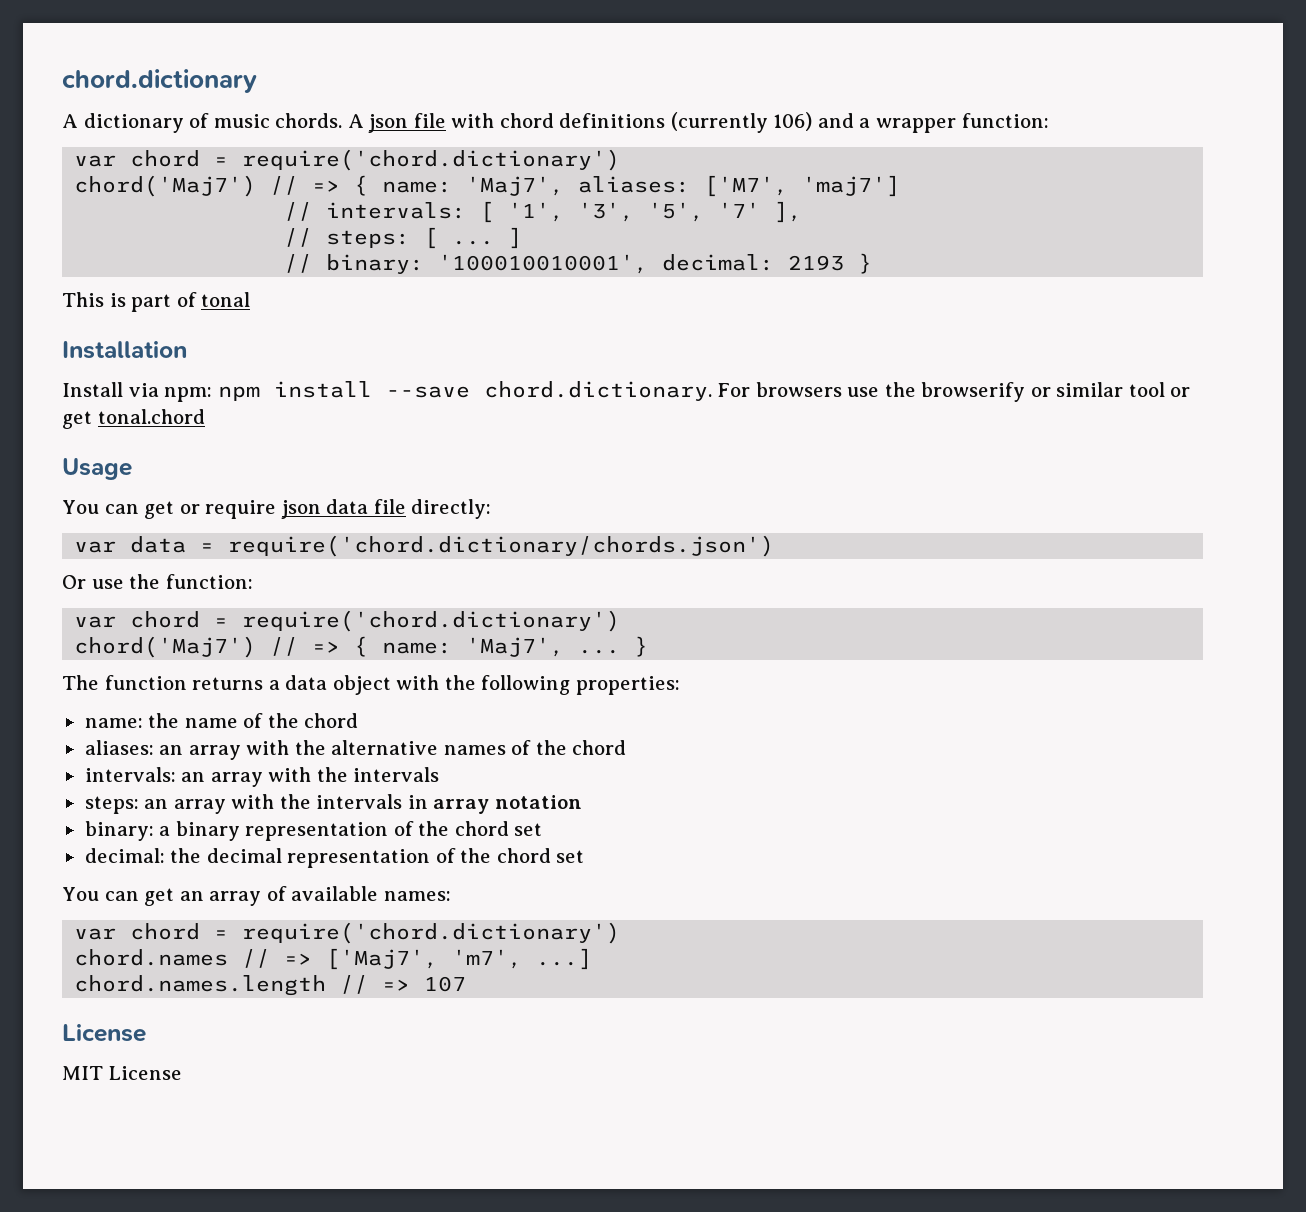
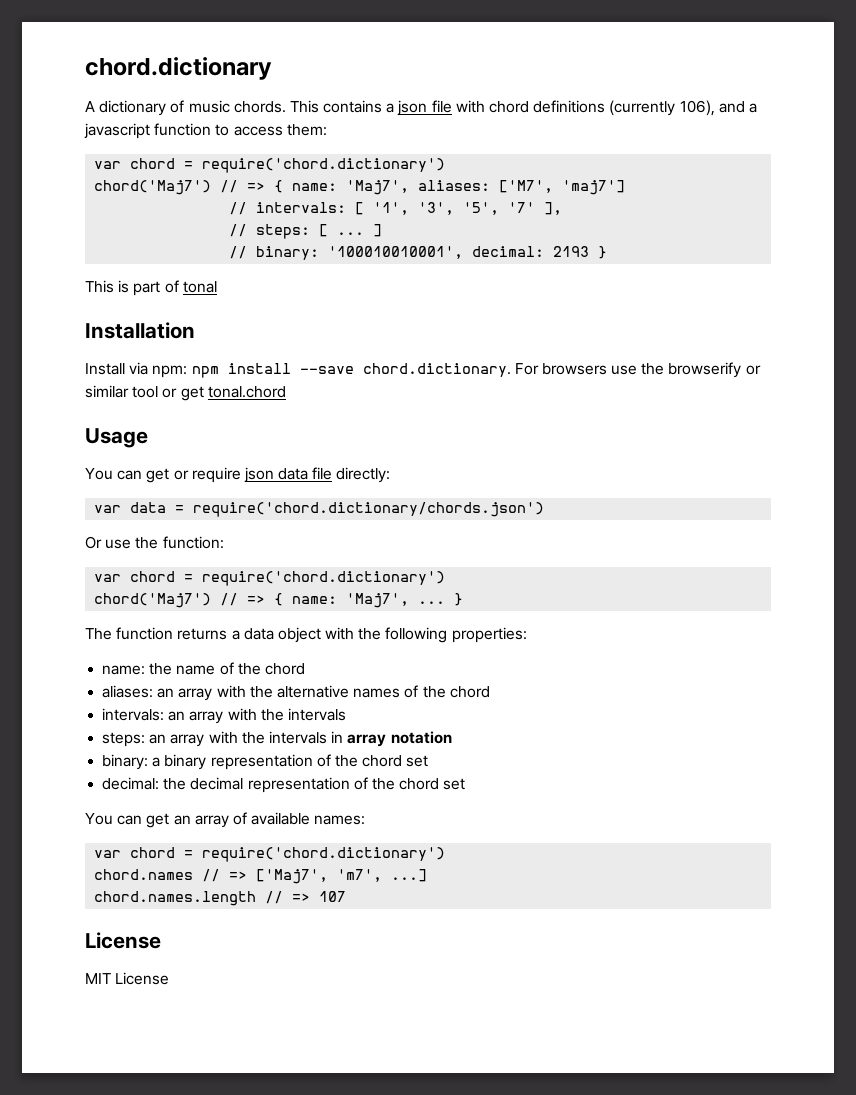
- A json file with chord definitions (currently 106) and a wrapper function:
+ This contains a json file with chord definitions (currently 106), and a javascript function to access them:

